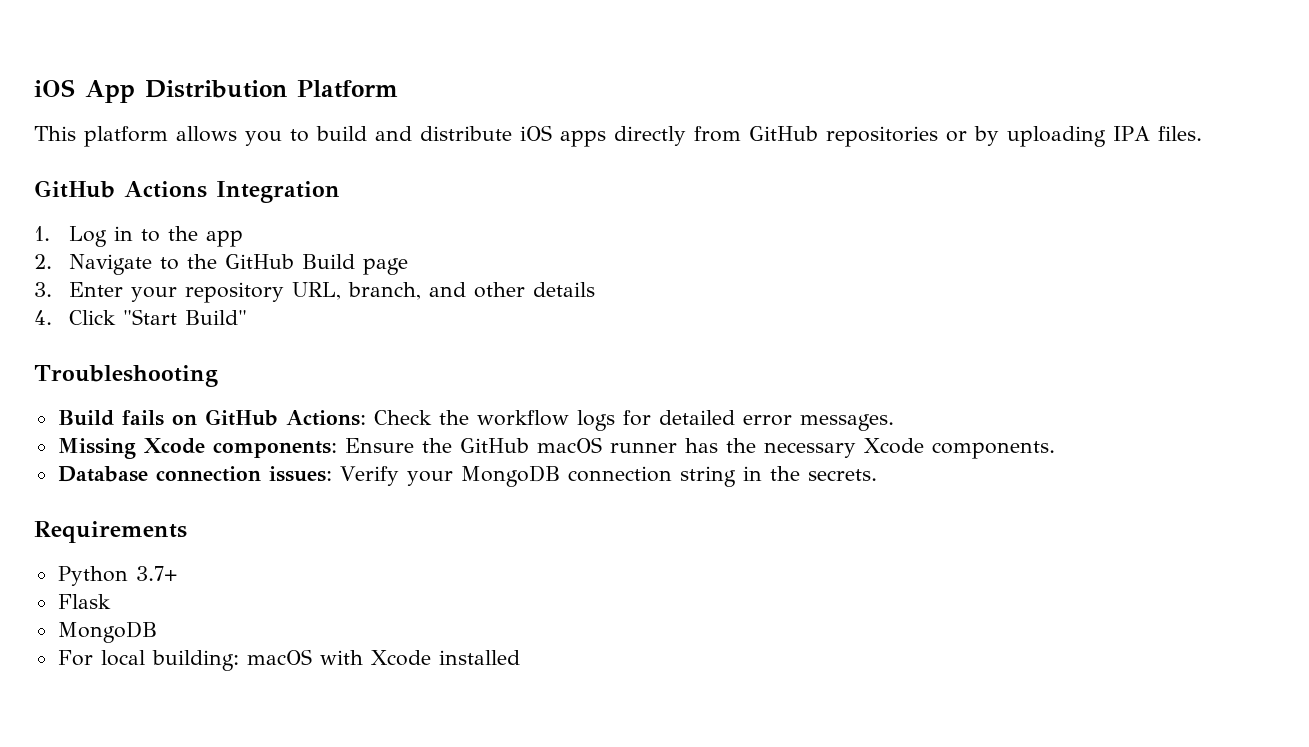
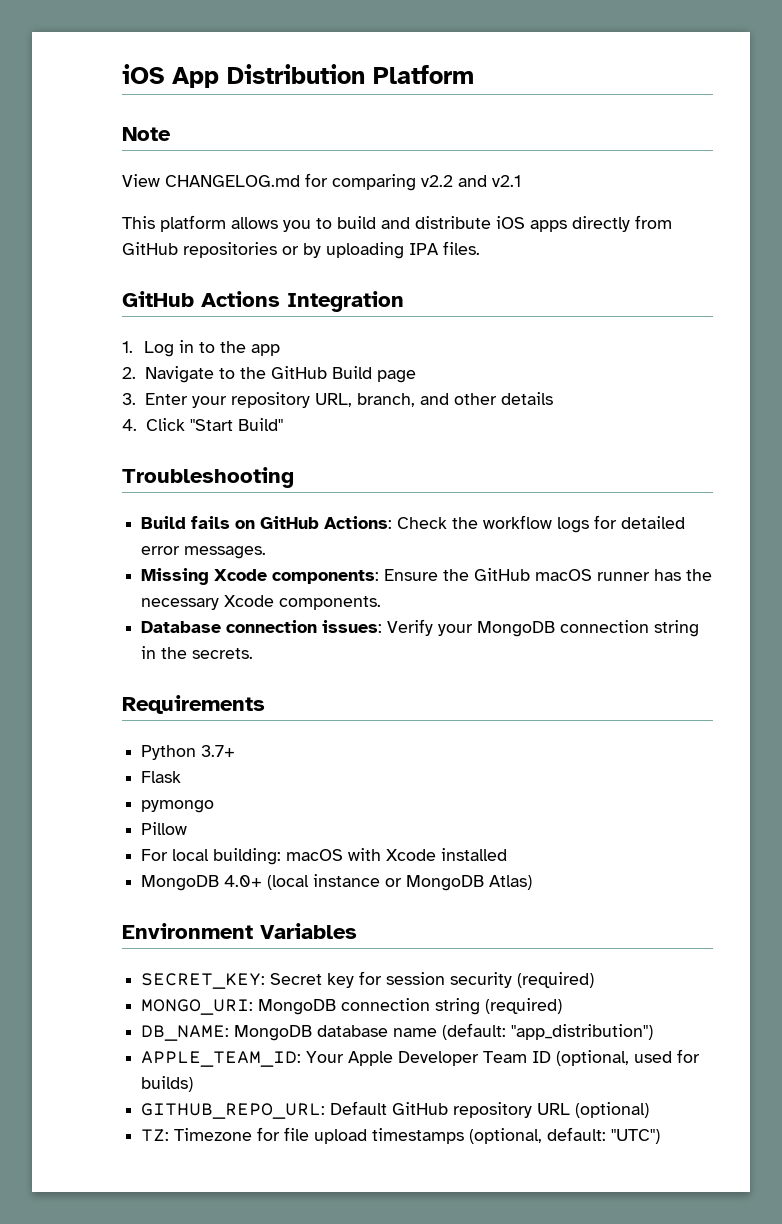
+ Note
+ View CHANGELOG.md for comparing v2.2 and v2.1
  Flask
- MongoDB
+ pymongo
+ Pillow
+ MongoDB 4.0+ (local instance or MongoDB Atlas)
+ Environment Variables
+ SECRET_KEY: Secret key for session security (required)
+ MONGO_URI: MongoDB connection string (required)
+ DB_NAME: MongoDB database name (default: "app_distribution")
+ APPLE_TEAM_ID: Your Apple Developer Team ID (optional, used for builds)
+ GITHUB_REPO_URL: Default GitHub repository URL (optional)
+ TZ: Timezone for file upload timestamps (optional, default: "UTC")

